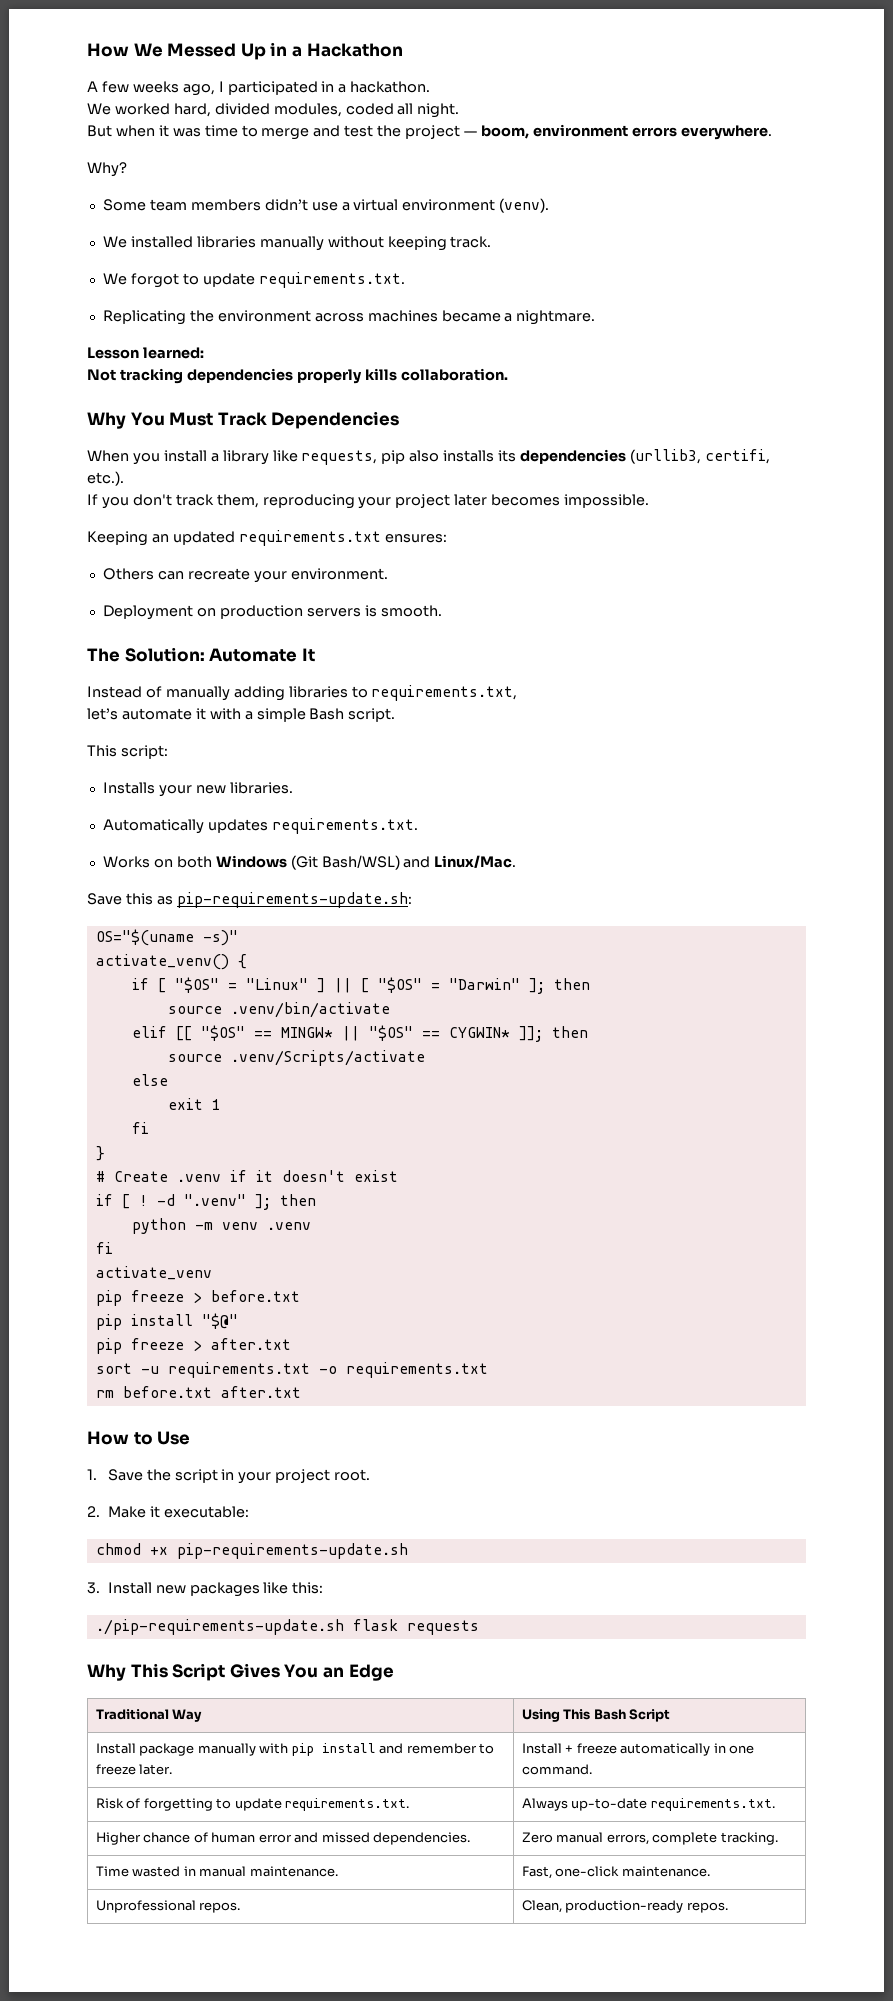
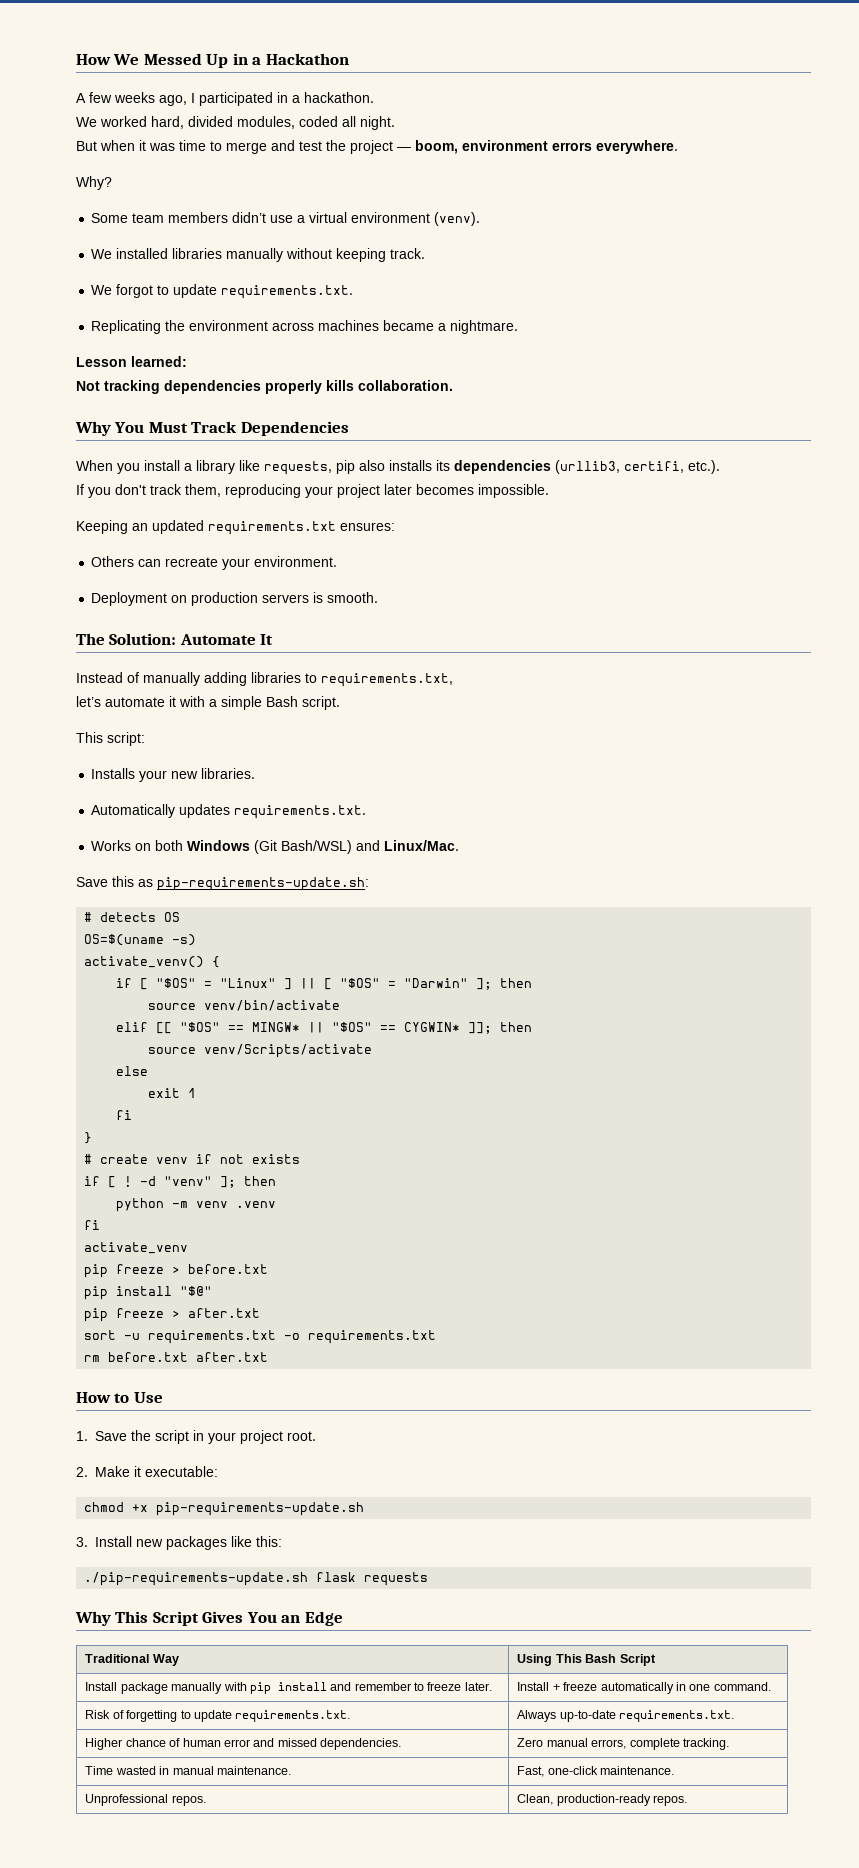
- OS="$(uname -s)"
+ # detects OS
+ OS=$(uname -s)
- source .venv/bin/activate
+ source venv/bin/activate
- source .venv/Scripts/activate
+ source venv/Scripts/activate
- # Create .venv if it doesn't exist
+ # create venv if not exists
- -d ".venv" ]; then
+ -d "venv" ]; then

